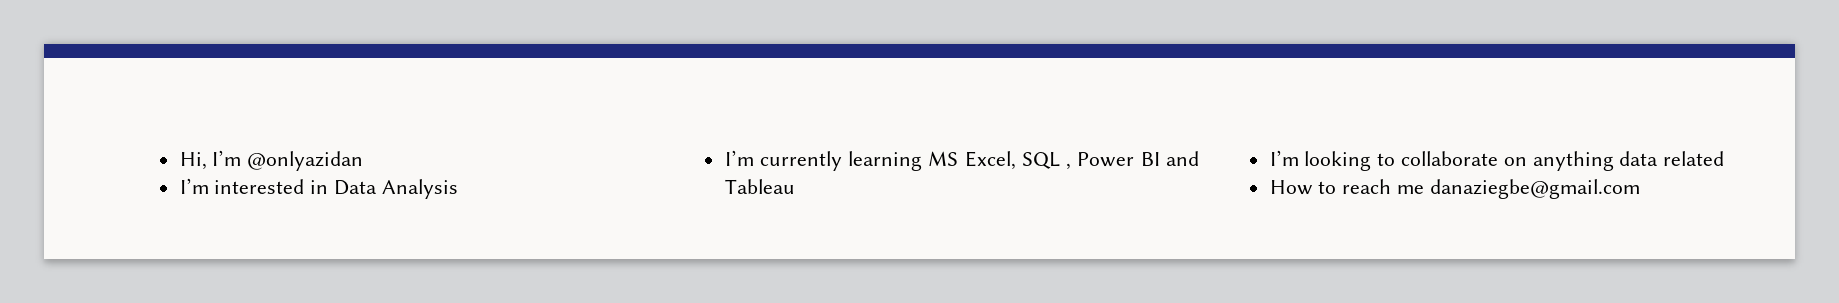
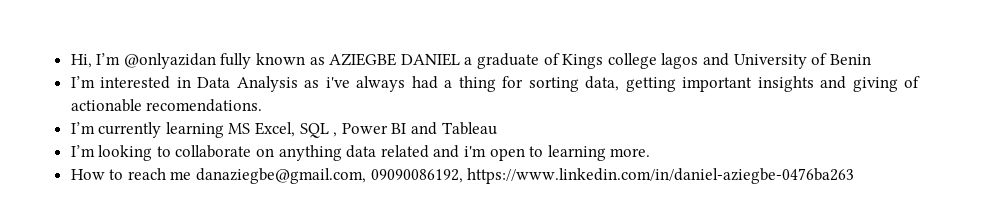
- Hi, I’m @onlyazidan
+ Hi, I’m @onlyazidan fully known as AZIEGBE DANIEL a graduate of Kings college lagos and University of Benin
- I’m interested in Data Analysis
+ I’m interested in Data Analysis as i've always had a thing for sorting data, getting important insights and giving of actionable recomendations.
- I’m looking to collaborate on anything data related
+ I’m looking to collaborate on anything data related and i'm open to learning more.
- How to reach me danaziegbe@gmail.com
+ How to reach me danaziegbe@gmail.com, 09090086192, https://www.linkedin.com/in/daniel-aziegbe-0476ba263

